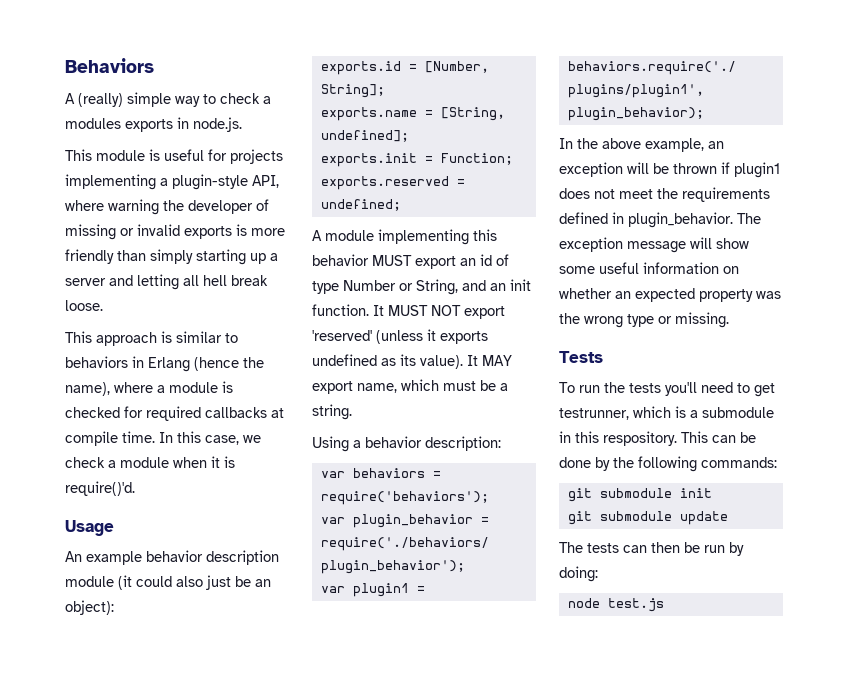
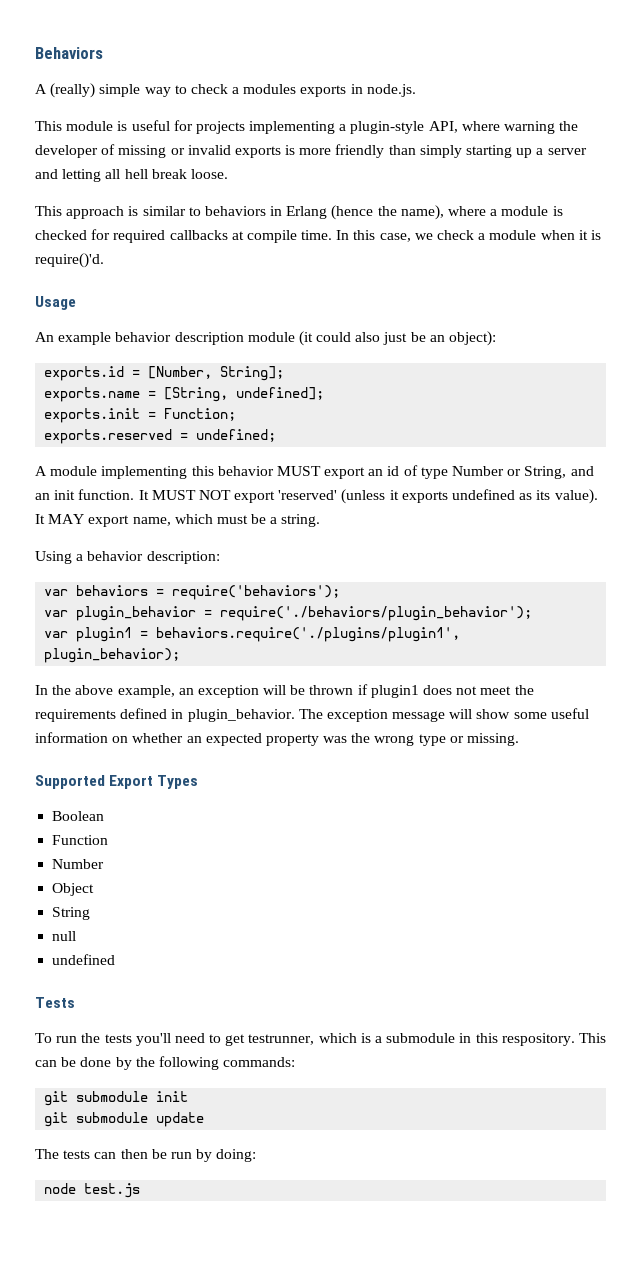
+ Supported Export Types
+ Boolean
+ Function
+ Number
+ Object
+ String
+ null
+ undefined

